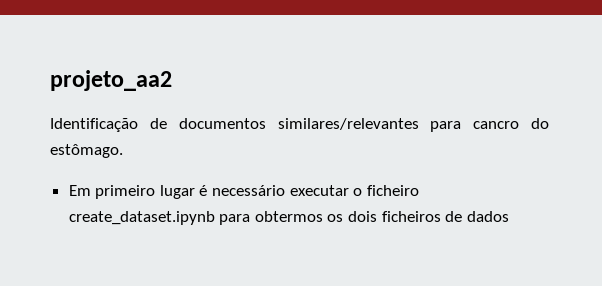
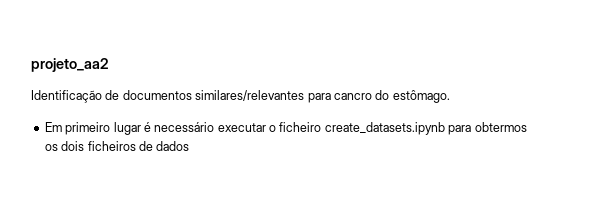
- Em primeiro lugar é necessário executar o ficheiro create_dataset.ipynb para obtermos os dois ficheiros de dados
+ Em primeiro lugar é necessário executar o ficheiro create_datasets.ipynb para obtermos os dois ficheiros de dados

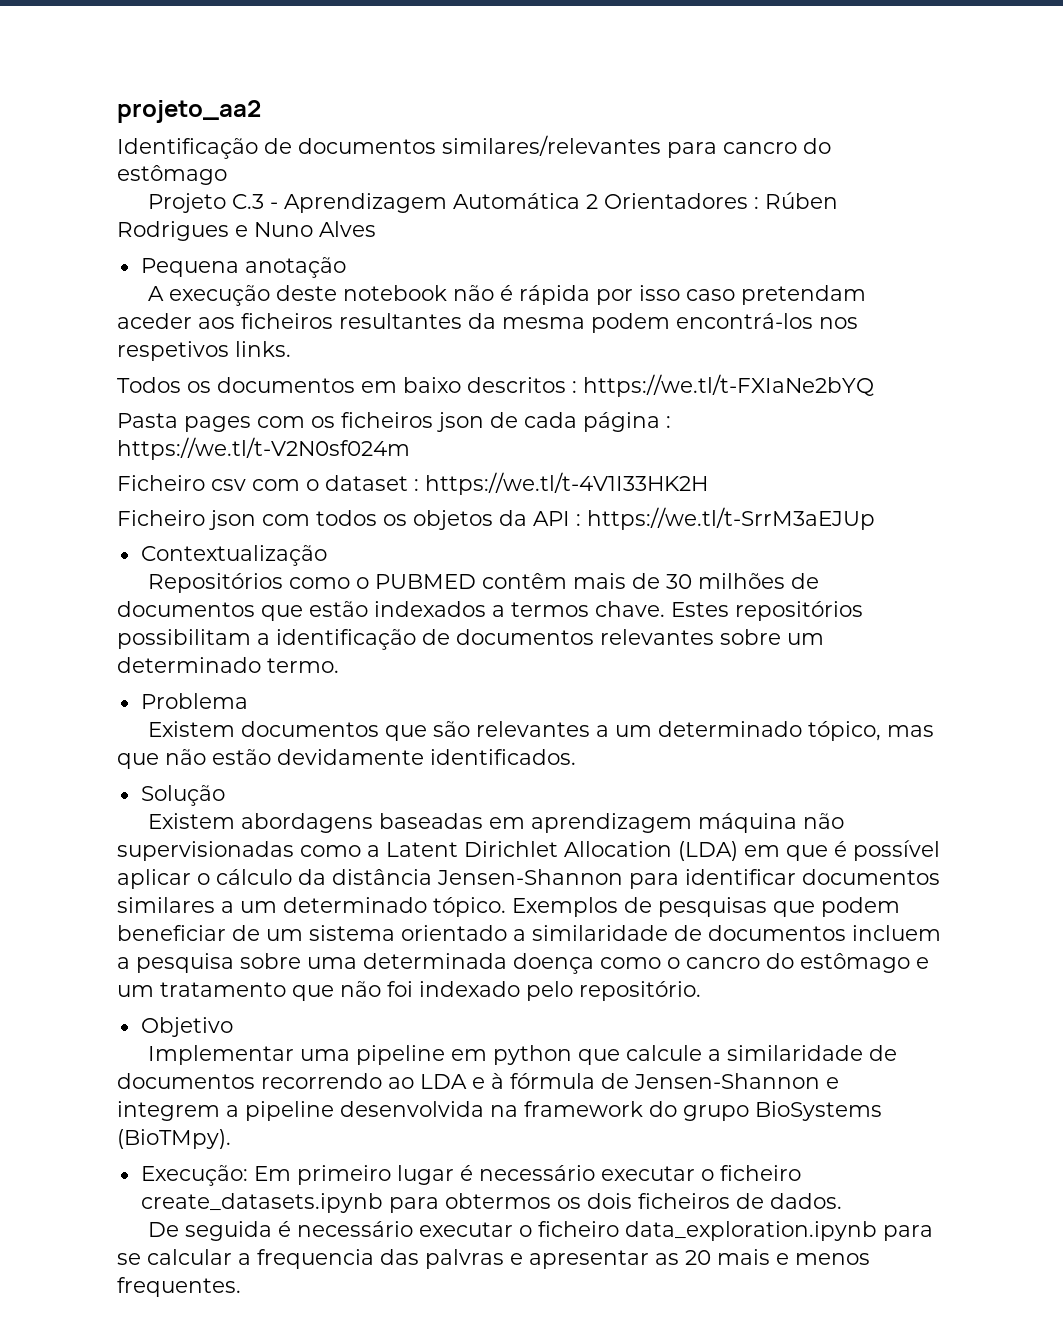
- Identificação de documentos similares/relevantes para cancro do estômago.
- Em primeiro lugar é necessário executar o ficheiro create_datasets.ipynb para obtermos os dois ficheiros de dados
+ Identificação de documentos similares/relevantes para cancro do estômago
+ Projeto C.3 - Aprendizagem Automática 2 Orientadores : Rúben Rodrigues e Nuno Alves
+ Pequena anotação
+ A execução deste notebook não é rápida por isso caso pretendam aceder aos ficheiros resultantes da mesma podem encontrá-los nos respetivos links.
+ Todos os documentos em baixo descritos : https://we.tl/t-FXIaNe2bYQ
+ Pasta pages com os ficheiros json de cada página : https://we.tl/t-V2N0sf024m
+ Ficheiro csv com o dataset : https://we.tl/t-4V1I33HK2H
+ Ficheiro json com todos os objetos da API : https://we.tl/t-SrrM3aEJUp
+ Contextualização
+ Repositórios como o PUBMED contêm mais de 30 milhões de documentos que estão indexados a termos chave. Estes repositórios possibilitam a identificação de documentos relevantes sobre um determinado termo.
+ Problema
+ Existem documentos que são relevantes a um determinado tópico, mas que não estão devidamente identificados.
+ Solução
+ Existem abordagens baseadas em aprendizagem máquina não supervisionadas como a Latent Dirichlet Allocation (LDA) em que é possível aplicar o cálculo da distância Jensen-Shannon para identificar documentos similares a um determinado tópico. Exemplos de pesquisas que podem beneficiar de um sistema orientado a similaridade de documentos incluem a pesquisa sobre uma determinada doença como o cancro do estômago e um tratamento que não foi indexado pelo repositório.
+ Objetivo
+ Implementar uma pipeline em python que calcule a similaridade de documentos recorrendo ao LDA e à fórmula de Jensen-Shannon e integrem a pipeline desenvolvida na framework do grupo BioSystems (BioTMpy).
+ Execução: Em primeiro lugar é necessário executar o ficheiro create_datasets.ipynb para obtermos os dois ficheiros de dados.
+ De seguida é necessário executar o ficheiro data_exploration.ipynb para se calcular a frequencia das palvras e apresentar as 20 mais e menos frequentes.

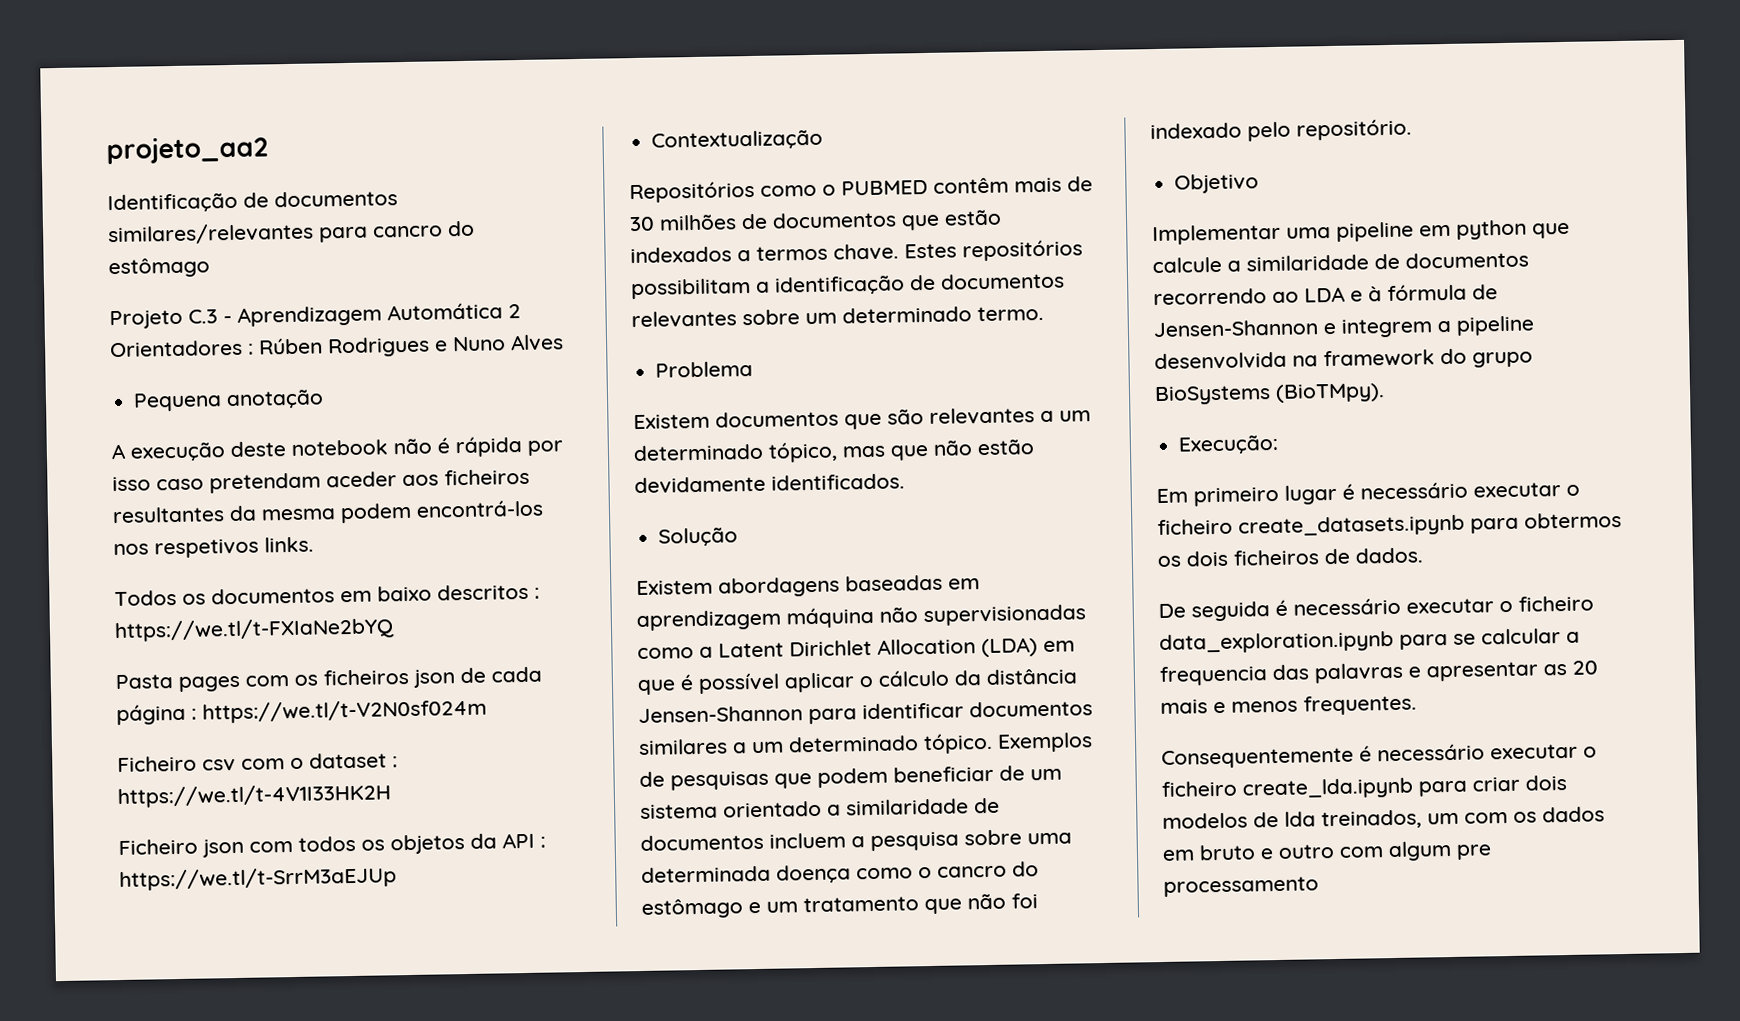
- Execução: Em primeiro lugar é necessário executar o ficheiro create_datasets.ipynb para obtermos os dois ficheiros de dados.
+ Execução:
+ Em primeiro lugar é necessário executar o ficheiro create_datasets.ipynb para obtermos os dois ficheiros de dados.
- De seguida é necessário executar o ficheiro data_exploration.ipynb para se calcular a frequencia das palvras e apresentar as 20 mais e menos frequentes.
+ De seguida é necessário executar o ficheiro data_exploration.ipynb para se calcular a frequencia das palavras e apresentar as 20 mais e menos frequentes.
+ Consequentemente é necessário executar o ficheiro create_lda.ipynb para criar dois modelos de lda treinados, um com os dados em bruto e outro com algum pre processamento

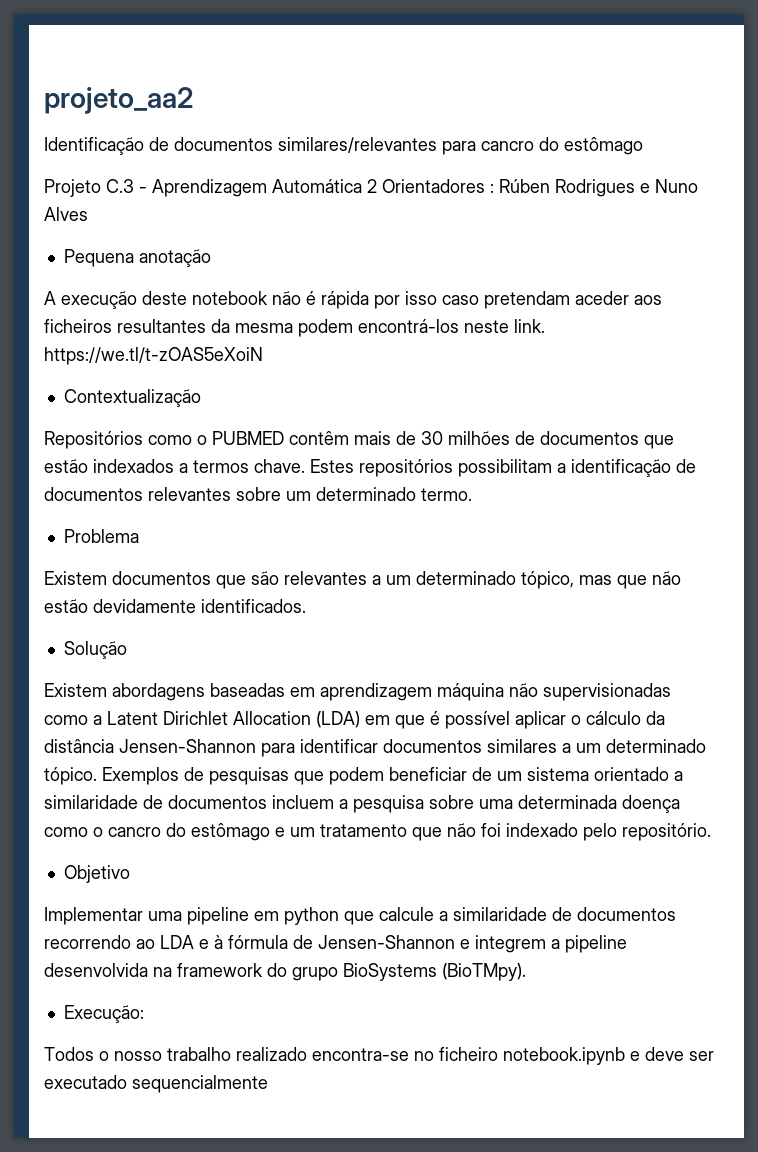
- A execução deste notebook não é rápida por isso caso pretendam aceder aos ficheiros resultantes da mesma podem encontrá-los nos respetivos links.
- Todos os documentos em baixo descritos : https://we.tl/t-FXIaNe2bYQ
- Pasta pages com os ficheiros json de cada página : https://we.tl/t-V2N0sf024m
- Ficheiro csv com o dataset : https://we.tl/t-4V1I33HK2H
- Ficheiro json com todos os objetos da API : https://we.tl/t-SrrM3aEJUp
+ A execução deste notebook não é rápida por isso caso pretendam aceder aos ficheiros resultantes da mesma podem encontrá-los neste link. https://we.tl/t-zOAS5eXoiN
- Em primeiro lugar é necessário executar o ficheiro create_datasets.ipynb para obtermos os dois ficheiros de dados.
- De seguida é necessário executar o ficheiro data_exploration.ipynb para se calcular a frequencia das palavras e apresentar as 20 mais e menos frequentes.
- Consequentemente é necessário executar o ficheiro create_lda.ipynb para criar dois modelos de lda treinados, um com os dados em bruto e outro com algum pre processamento
+ Todos o nosso trabalho realizado encontra-se no ficheiro notebook.ipynb e deve ser executado sequencialmente

